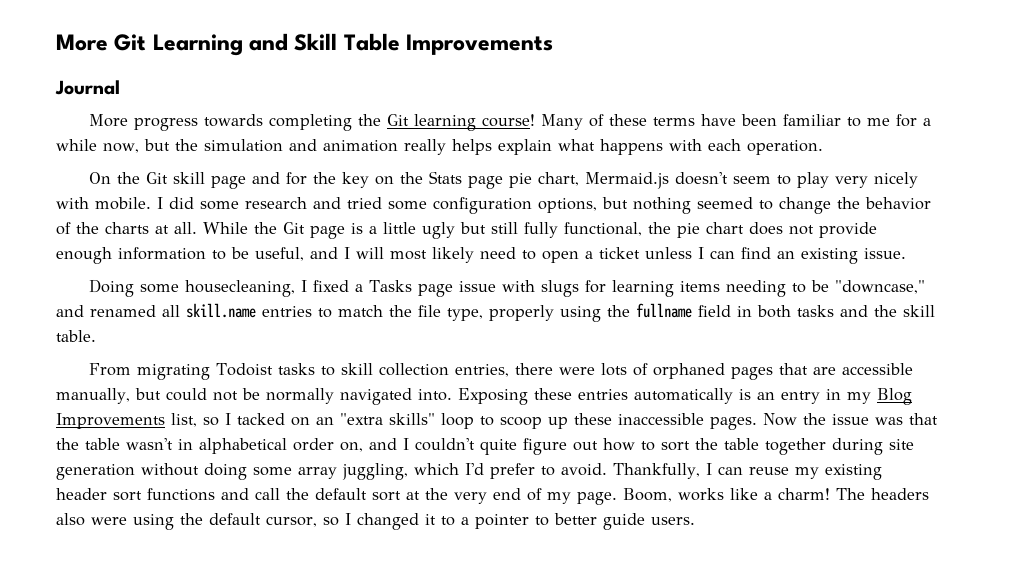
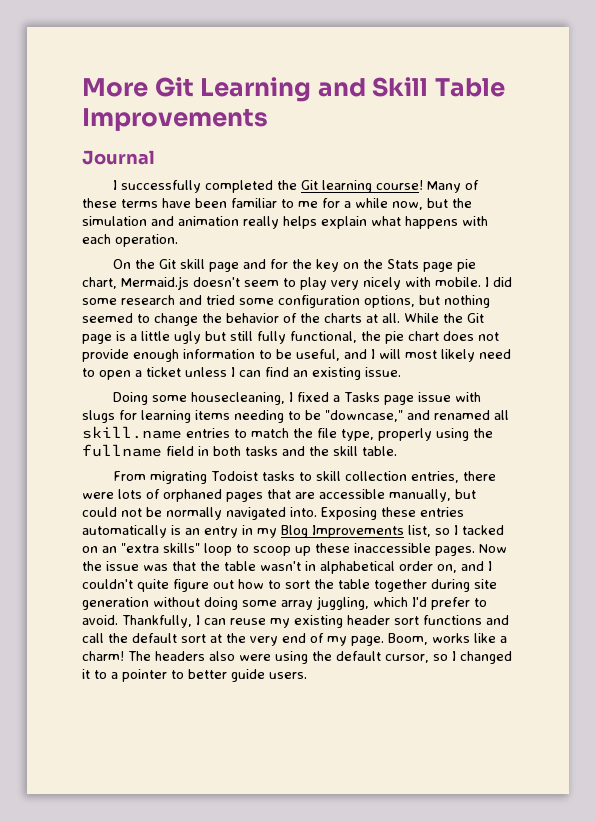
- More progress towards completing the Git learning course!
+ I successfully completed the Git learning course!

